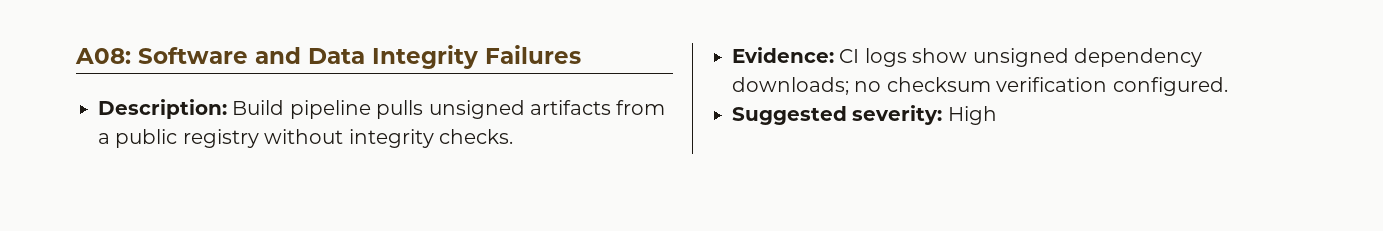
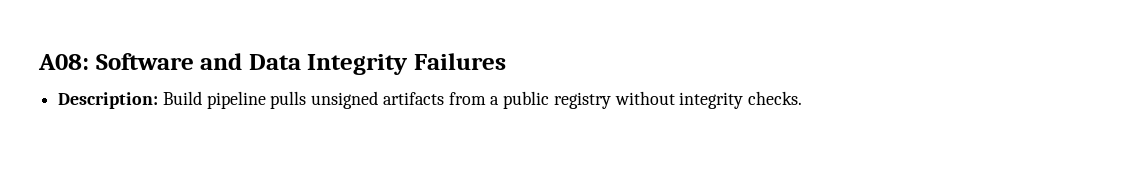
- Evidence: CI logs show unsigned dependency downloads; no checksum verification configured.
- Suggested severity: High

